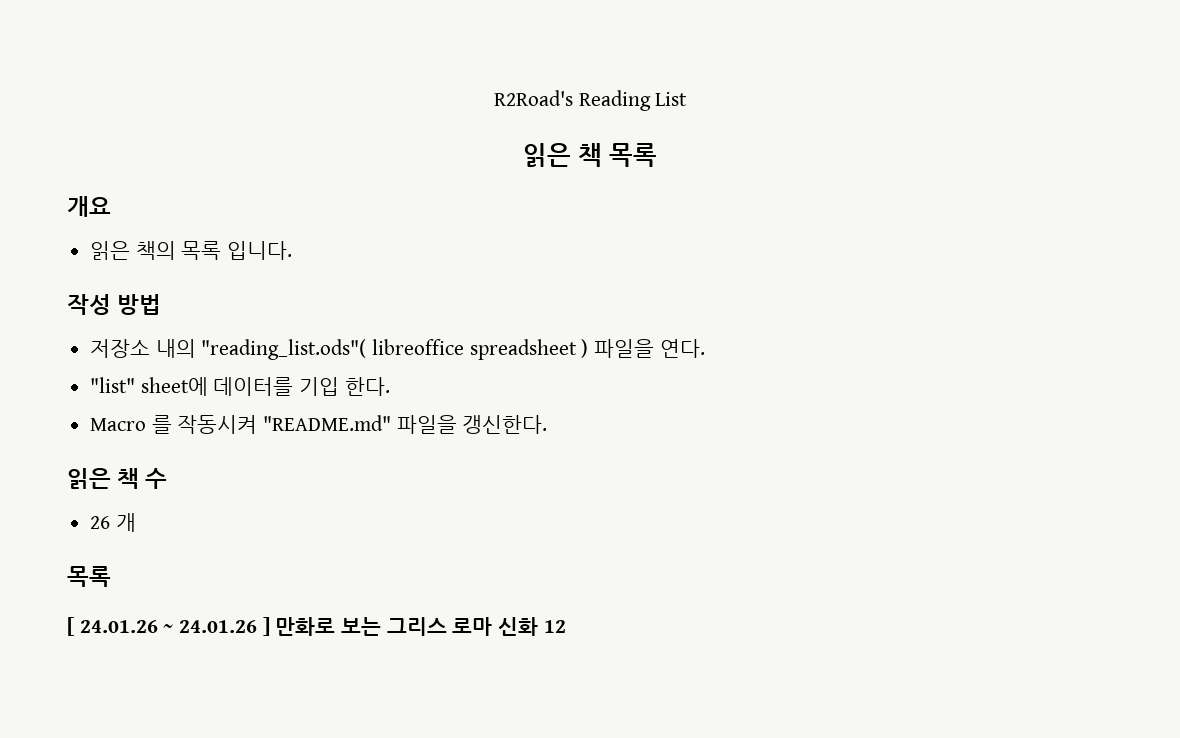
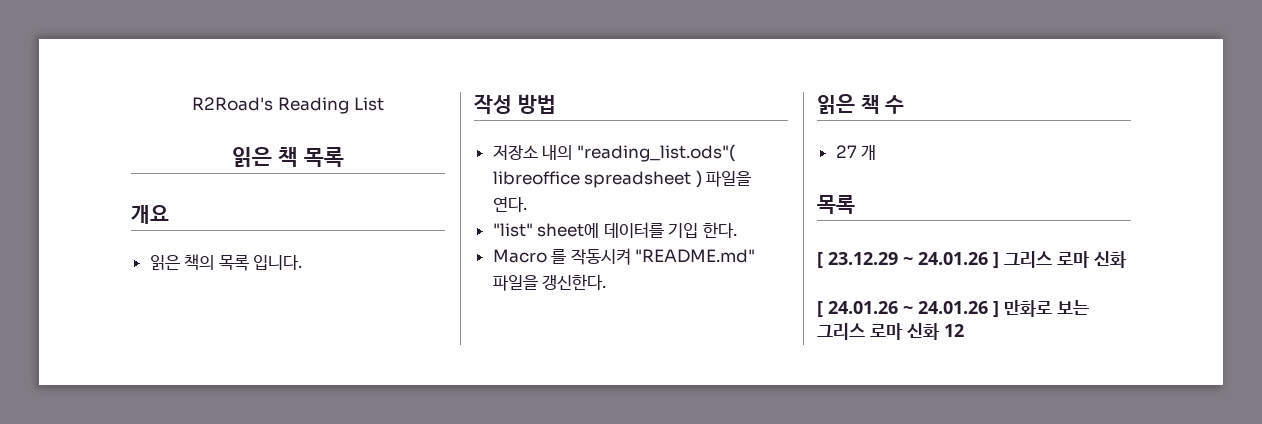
- 26 개
+ 27 개
+ [ 23.12.29 ~ 24.01.26 ] 그리스 로마 신화

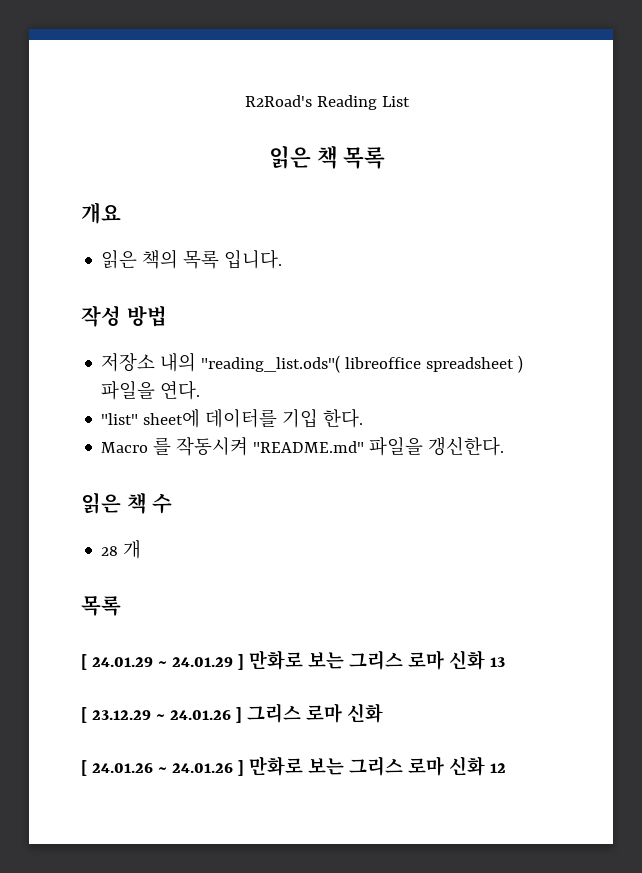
- 27 개
+ 28 개
+ [ 24.01.29 ~ 24.01.29 ] 만화로 보는 그리스 로마 신화 13

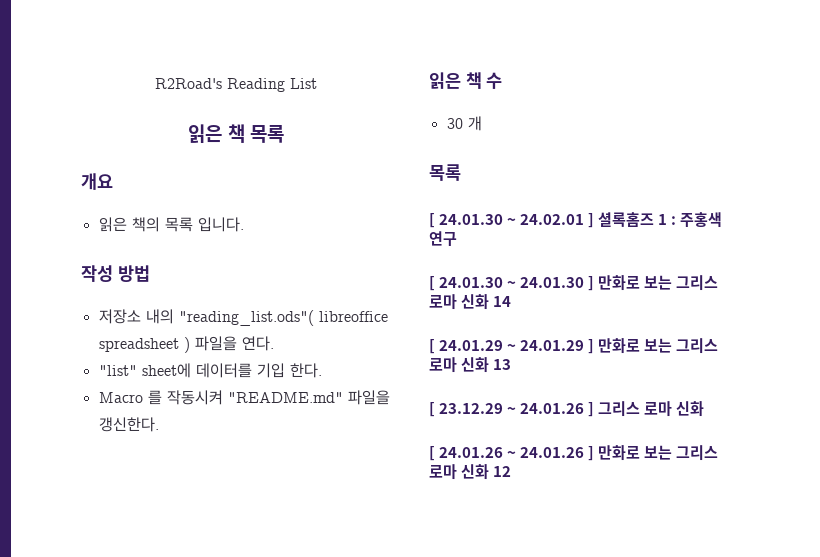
- 28 개
+ 30 개
+ [ 24.01.30 ~ 24.02.01 ] 셜록홈즈 1 : 주홍색 연구
+ [ 24.01.30 ~ 24.01.30 ] 만화로 보는 그리스 로마 신화 14

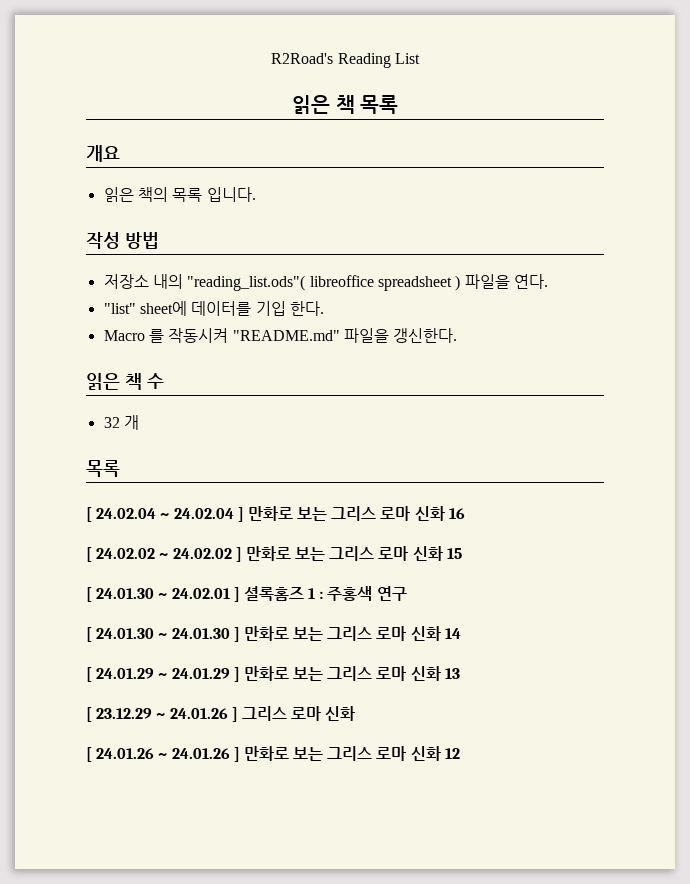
- 30 개
+ 32 개
+ [ 24.02.04 ~ 24.02.04 ] 만화로 보는 그리스 로마 신화 16
+ [ 24.02.02 ~ 24.02.02 ] 만화로 보는 그리스 로마 신화 15

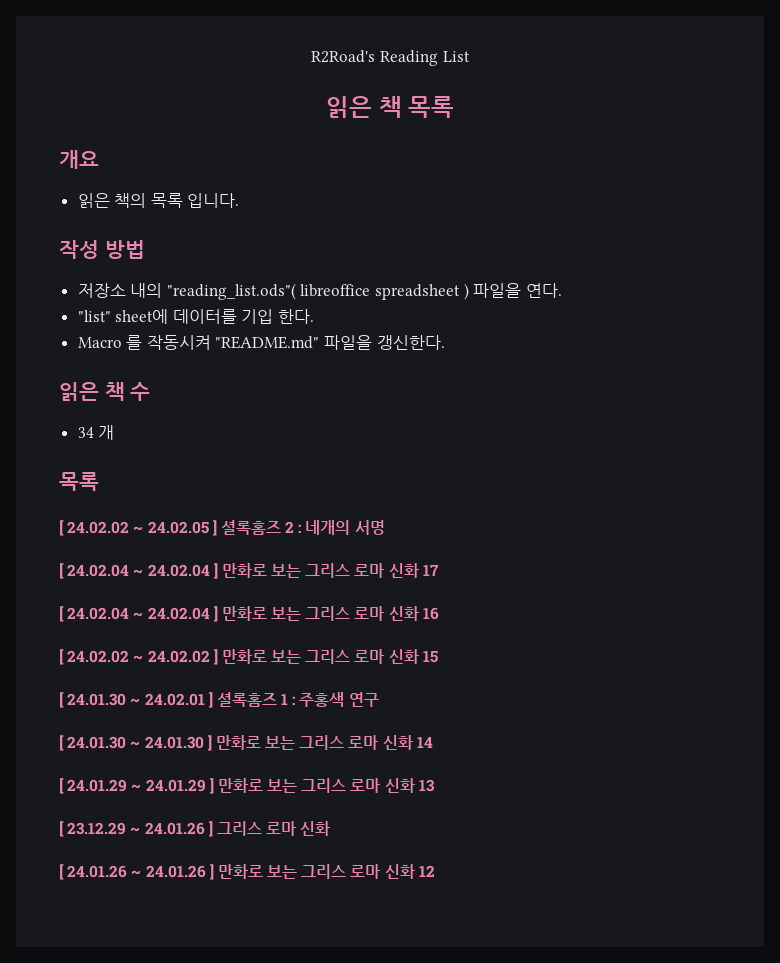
- 32 개
+ 34 개
+ [ 24.02.02 ~ 24.02.05 ] 셜록홈즈 2 : 네개의 서명
+ [ 24.02.04 ~ 24.02.04 ] 만화로 보는 그리스 로마 신화 17

